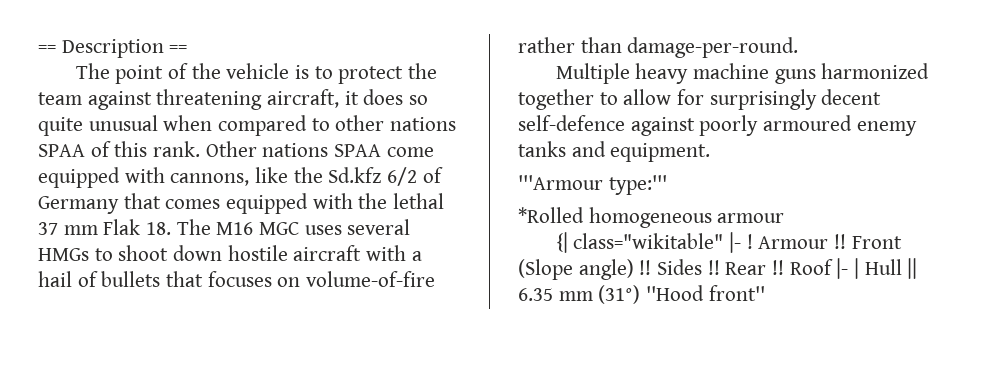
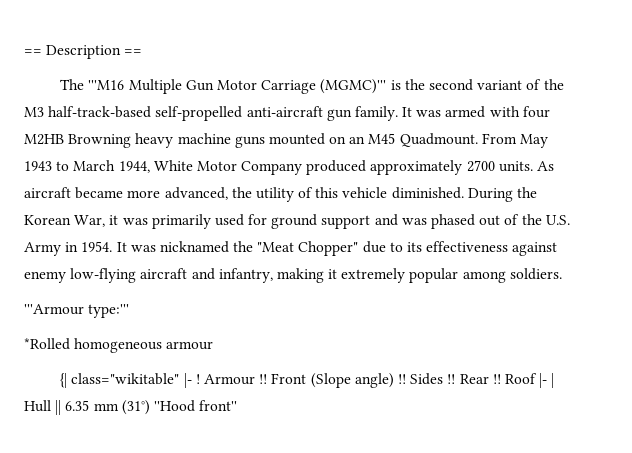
- The point of the vehicle is to protect the team against threatening aircraft, it does so quite unusual when compared to other nations SPAA of this rank. Other nations SPAA come equipped with cannons, like the Sd.kfz 6/2 of Germany that comes equipped with the lethal 37 mm Flak 18. The M16 MGC uses several HMGs to shoot down hostile aircraft with a hail of bullets that focuses on volume-of-fire rather than damage-per-round.
- Multiple heavy machine guns harmonized together to allow for surprisingly decent self-defence against poorly armoured enemy tanks and equipment.
+ The '''M16 Multiple Gun Motor Carriage (MGMC)''' is the second variant of the M3 half-track-based self-propelled anti-aircraft gun family. It was armed with four M2HB Browning heavy machine guns mounted on an M45 Quadmount. From May 1943 to March 1944, White Motor Company produced approximately 2700 units. As aircraft became more advanced, the utility of this vehicle diminished. During the Korean War, it was primarily used for ground support and was phased out of the U.S. Army in 1954. It was nicknamed the "Meat Chopper" due to its effectiveness against enemy low-flying aircraft and infantry, making it extremely popular among soldiers.

